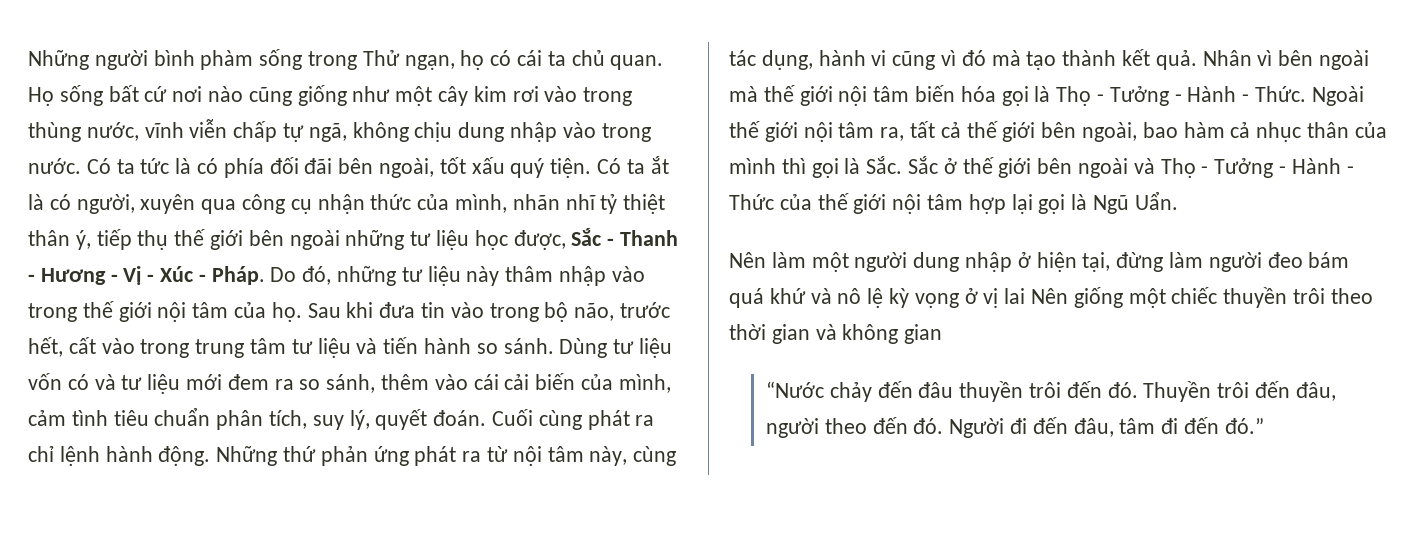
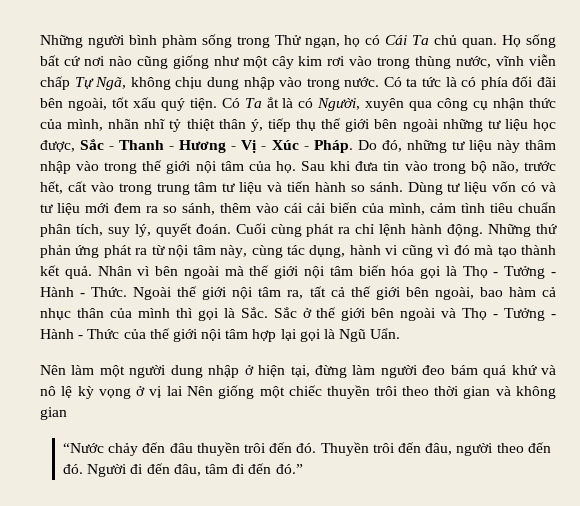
- Những người bình phàm sống trong Thử ngạn, họ có cái ta chủ quan.
+ Những người bình phàm sống trong Thử ngạn, họ có Cái Ta chủ quan.
- Họ sống bất cứ nơi nào cũng giống như một cây kim rơi vào trong thùng nước, vĩnh viễn chấp tự ngã, không chịu dung nhập vào trong nước.
+ Họ sống bất cứ nơi nào cũng giống như một cây kim rơi vào trong thùng nước, vĩnh viễn chấp Tự Ngã, không chịu dung nhập vào trong nước.
- Có ta ắt là có người, xuyên qua công cụ nhận thức của mình, nhãn nhĩ tỷ thiệt thân ý, tiếp thụ thế giới bên ngoài những tư liệu học được, Sắc - Thanh - Hương - Vị - Xúc - Pháp.
+ Có Ta ắt là có Người, xuyên qua công cụ nhận thức của mình, nhãn nhĩ tỷ thiệt thân ý, tiếp thụ thế giới bên ngoài những tư liệu học được, Sắc - Thanh - Hương - Vị - Xúc - Pháp.

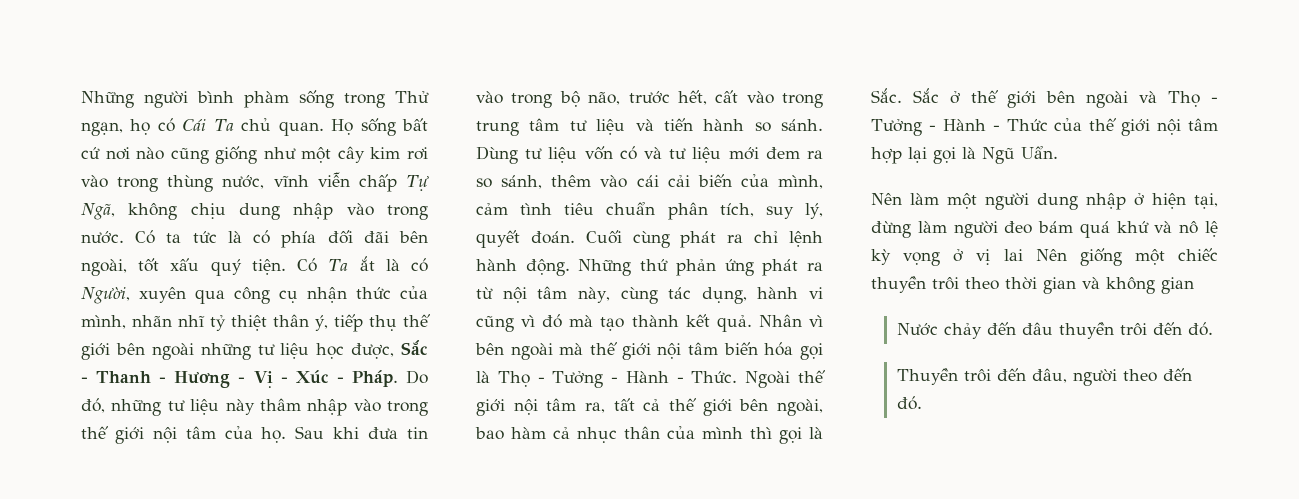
- “Nước chảy đến đâu thuyền trôi đến đó. Thuyền trôi đến đâu, người theo đến đó. Người đi đến đâu, tâm đi đến đó.”
+ Nước chảy đến đâu thuyền trôi đến đó.
+ Thuyền trôi đến đâu, người theo đến đó.

